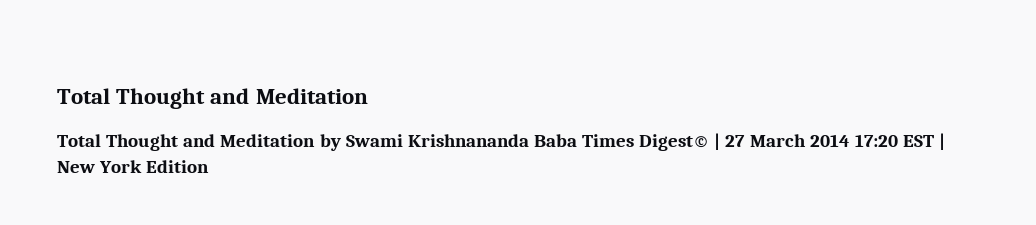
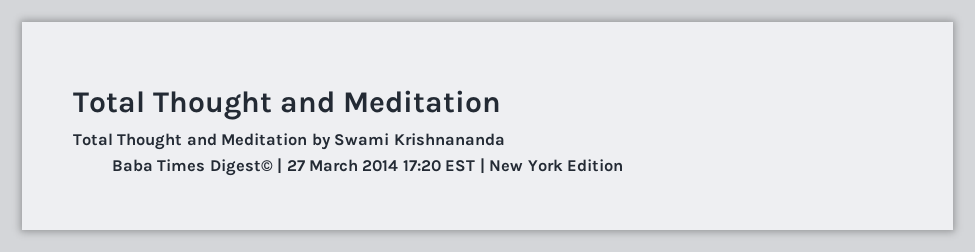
- Total Thought and Meditation by Swami Krishnananda Baba Times Digest© | 27 March 2014 17:20 EST | New York Edition
+ Total Thought and Meditation by Swami Krishnananda
+ Baba Times Digest© | 27 March 2014 17:20 EST | New York Edition

